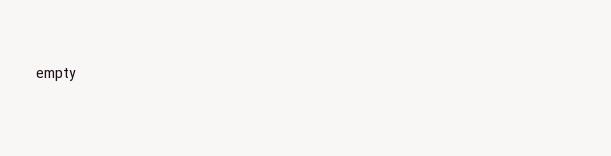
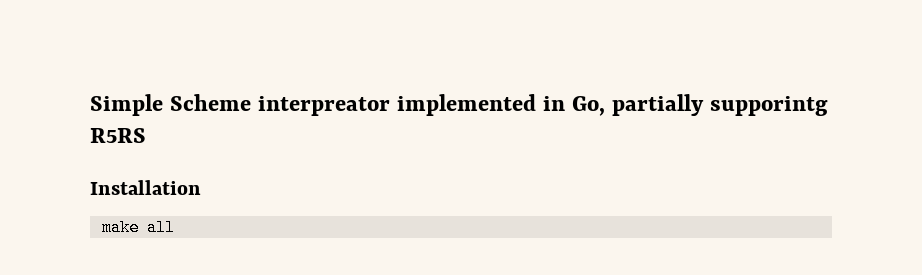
- empty
+ Simple Scheme interpreator implemented in Go, partially supporintg R5RS
+ Installation
+ make all

